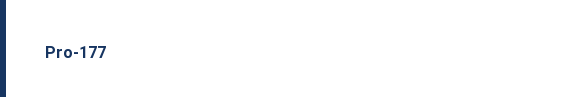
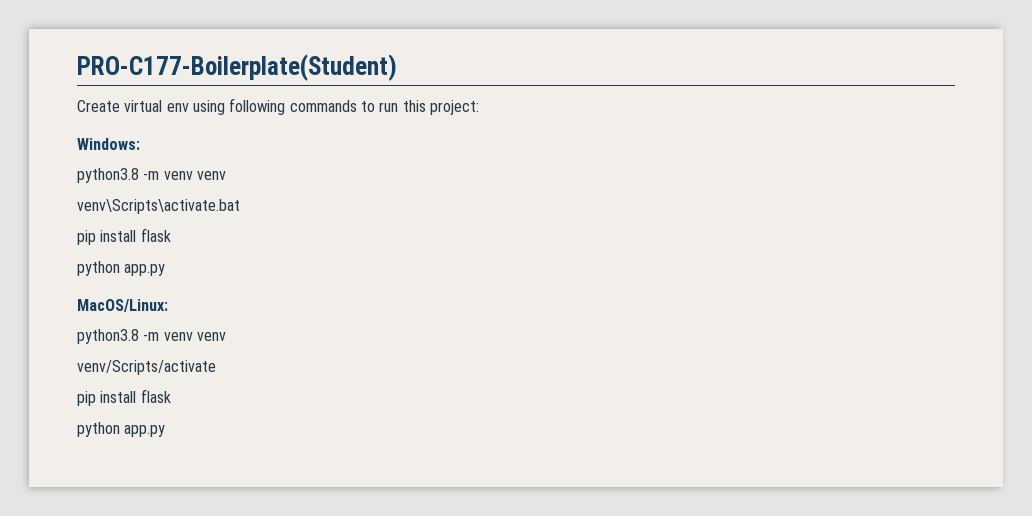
- Pro-177
+ PRO-C177-Boilerplate(Student)
+ Create virtual env using following commands to run this project:
+ Windows:
+ python3.8 -m venv venv
+ venv\Scripts\activate.bat
+ pip install flask
+ python app.py
+ MacOS/Linux:
+ python3.8 -m venv venv
+ venv/Scripts/activate
+ pip install flask
+ python app.py

